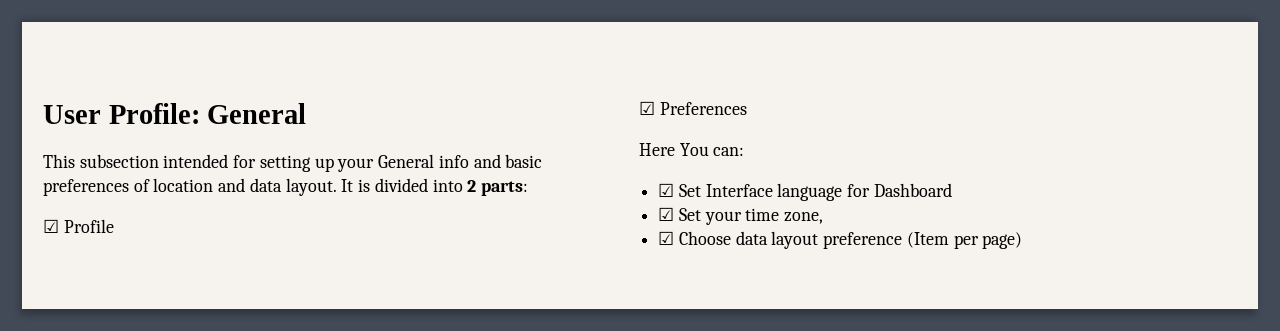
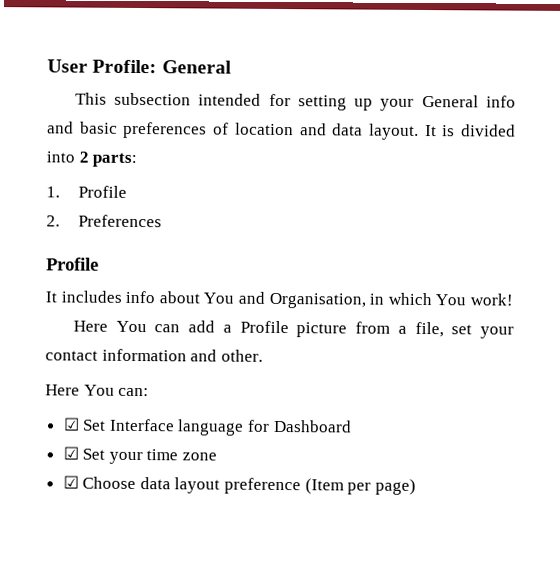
- ☑ Profile
- ☑ Preferences
+ 1. Profile
+ 2. Preferences
+ Profile
+ It includes info about You and Organisation, in which You work!
+ Here You can add a Profile picture from a file, set your contact information and other.
- ☑ Set your time zone,
+ ☑ Set your time zone

